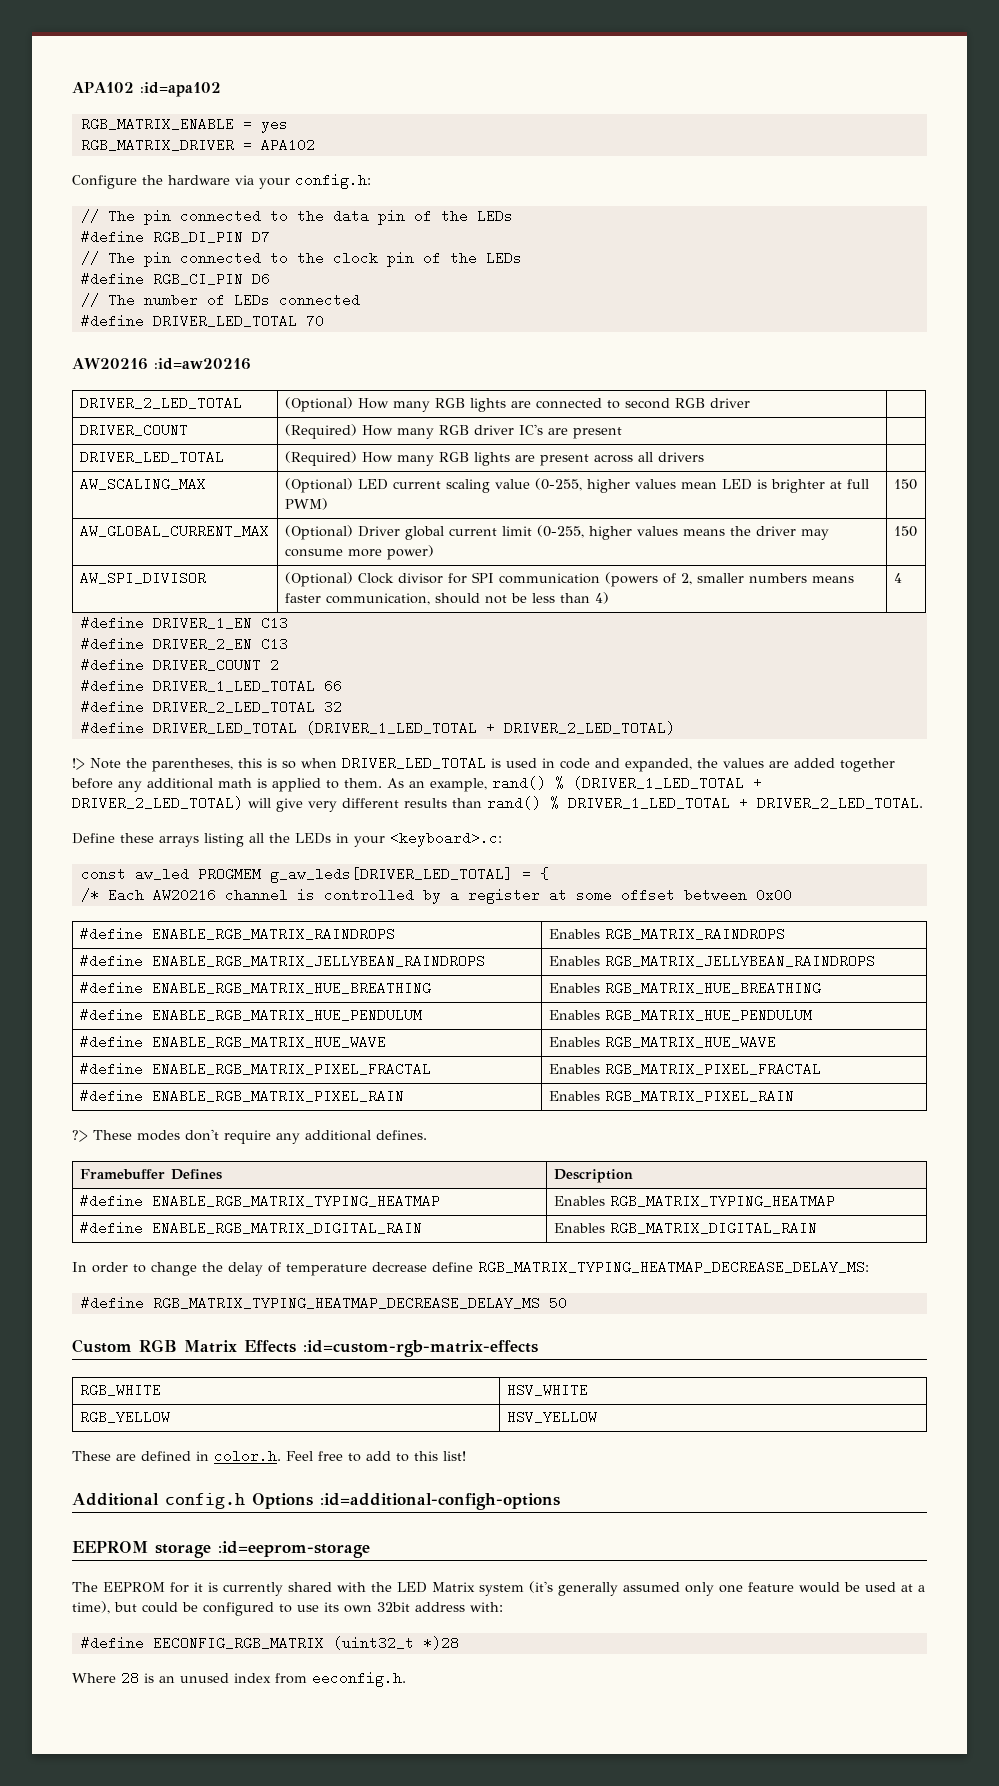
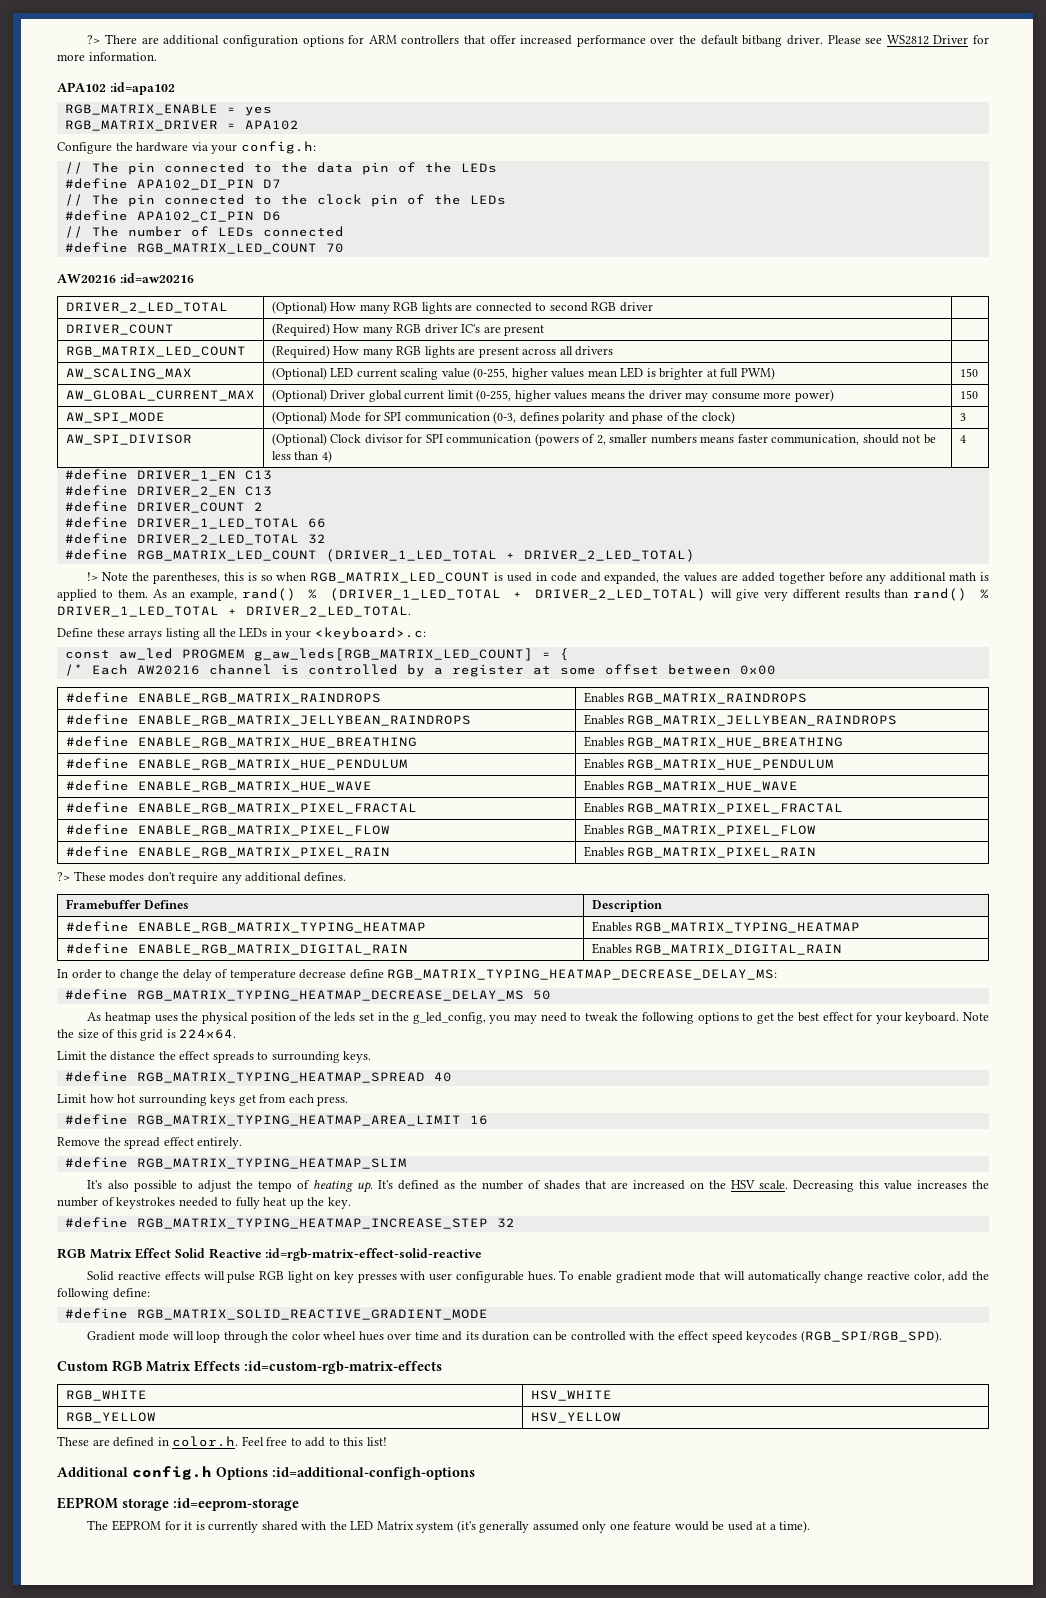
+ ?> There are additional configuration options for ARM controllers that offer increased performance over the default bitbang driver. Please see WS2812 Driver for more information.
- #define RGB_DI_PIN D7
+ #define APA102_DI_PIN D7
- #define RGB_CI_PIN D6
+ #define APA102_CI_PIN D6
- #define DRIVER_LED_TOTAL 70
+ #define RGB_MATRIX_LED_COUNT 70
- DRIVER_LED_TOTAL | (Required) How many RGB lights are present across all drivers |
+ RGB_MATRIX_LED_COUNT | (Required) How many RGB lights are present across all drivers |
+ AW_SPI_MODE | (Optional) Mode for SPI communication (0-3, defines polarity and phase of the clock) | 3
- #define DRIVER_LED_TOTAL (DRIVER_1_LED_TOTAL + DRIVER_2_LED_TOTAL)
+ #define RGB_MATRIX_LED_COUNT (DRIVER_1_LED_TOTAL + DRIVER_2_LED_TOTAL)
- !> Note the parentheses, this is so when DRIVER_LED_TOTAL is used in code and expanded, the values are added together before any additional math is applied to them.
+ !> Note the parentheses, this is so when RGB_MATRIX_LED_COUNT is used in code and expanded, the values are added together before any additional math is applied to them.
- const aw_led PROGMEM g_aw_leds[DRIVER_LED_TOTAL] = {
+ const aw_led PROGMEM g_aw_leds[RGB_MATRIX_LED_COUNT] = {
+ #define ENABLE_RGB_MATRIX_PIXEL_FLOW | Enables RGB_MATRIX_PIXEL_FLOW
+ As heatmap uses the physical position of the leds set in the g_led_config, you may need to tweak the following options to get the best effect for your keyboard. Note the size of this grid is 224x64.
+ Limit the distance the effect spreads to surrounding keys.
+ #define RGB_MATRIX_TYPING_HEATMAP_SPREAD 40
+ Limit how hot surrounding keys get from each press.
+ #define RGB_MATRIX_TYPING_HEATMAP_AREA_LIMIT 16
+ Remove the spread effect entirely.
+ #define RGB_MATRIX_TYPING_HEATMAP_SLIM
+ It's also possible to adjust the tempo of heating up. It's defined as the number of shades that are increased on the HSV scale. Decreasing this value increases the number of keystrokes needed to fully heat up the key.
+ #define RGB_MATRIX_TYPING_HEATMAP_INCREASE_STEP 32
+ RGB Matrix Effect Solid Reactive :id=rgb-matrix-effect-solid-reactive
+ Solid reactive effects will pulse RGB light on key presses with user configurable hues. To enable gradient mode that will automatically change reactive color, add the following define:
+ #define RGB_MATRIX_SOLID_REACTIVE_GRADIENT_MODE
+ Gradient mode will loop through the color wheel hues over time and its duration can be controlled with the effect speed keycodes (RGB_SPI/RGB_SPD).
- The EEPROM for it is currently shared with the LED Matrix system (it's generally assumed only one feature would be used at a time), but could be configured to use its own 32bit address with:
- #define EECONFIG_RGB_MATRIX (uint32_t *)28
- Where 28 is an unused index from eeconfig.h.
+ The EEPROM for it is currently shared with the LED Matrix system (it's generally assumed only one feature would be used at a time).

